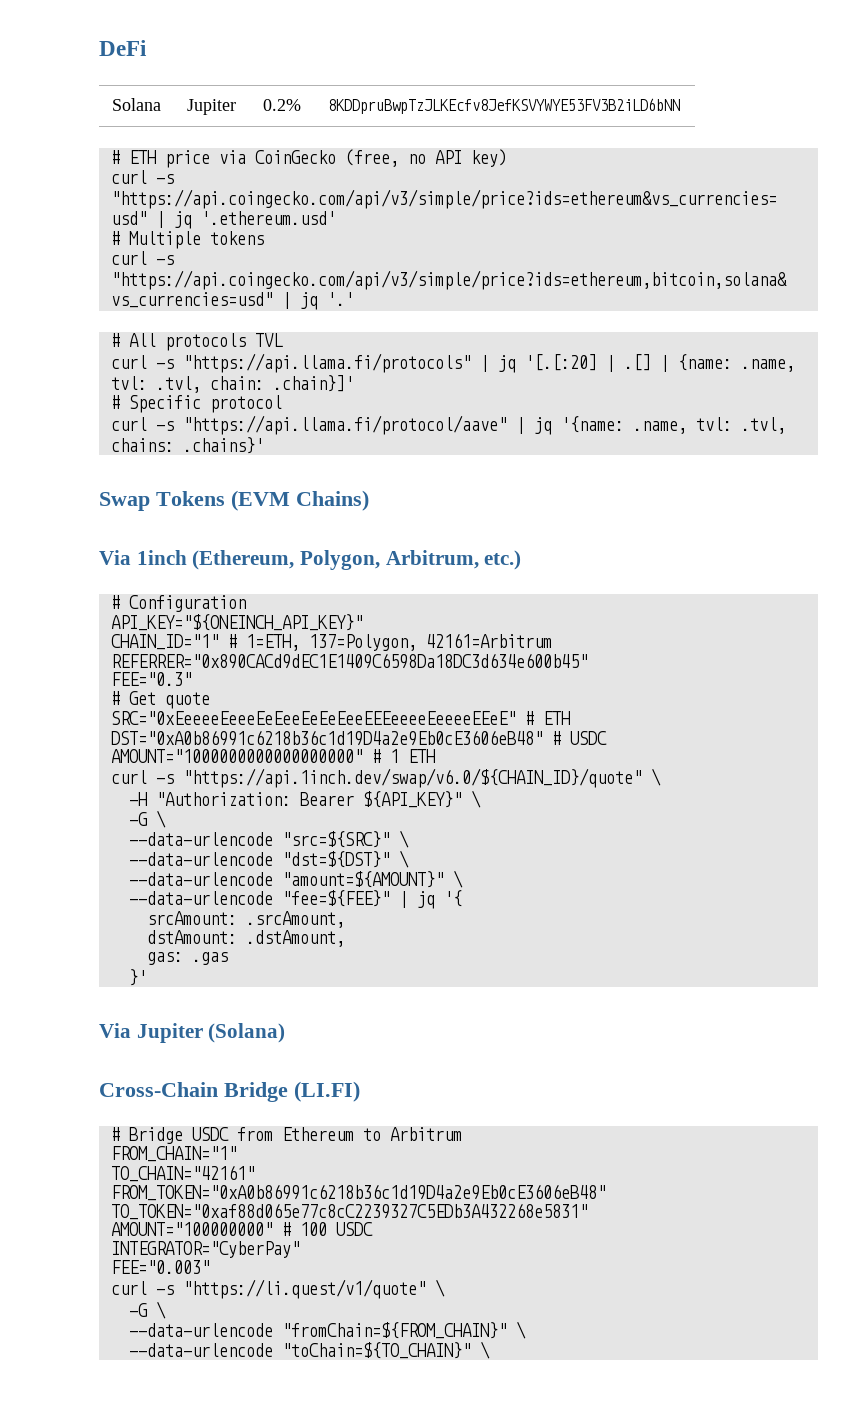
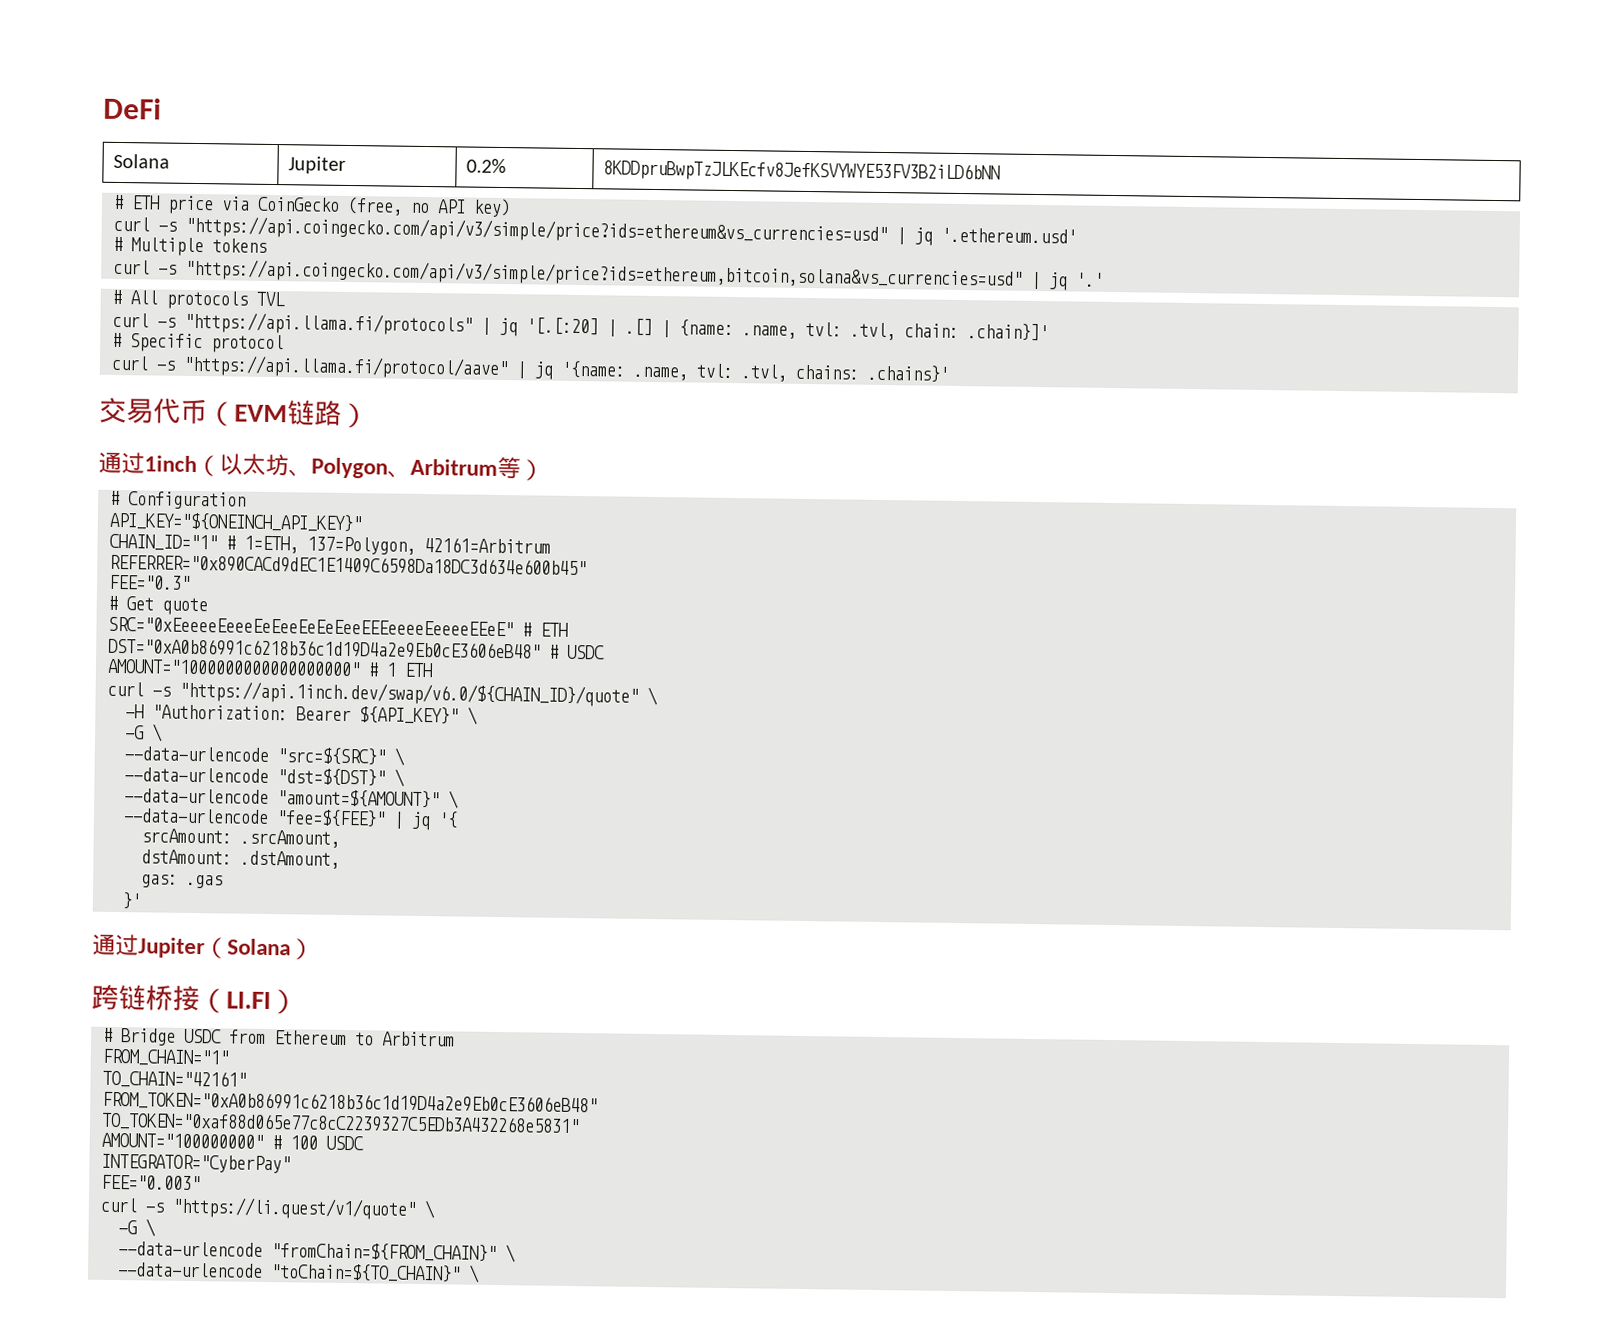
- Swap Tokens (EVM Chains)
- Via 1inch (Ethereum, Polygon, Arbitrum, etc.)
+ 交易代币（EVM链路）
+ 通过1inch（以太坊、Polygon、Arbitrum等）
- Via Jupiter (Solana)
- Cross-Chain Bridge (LI.FI)
+ 通过Jupiter（Solana）
+ 跨链桥接（LI.FI）

